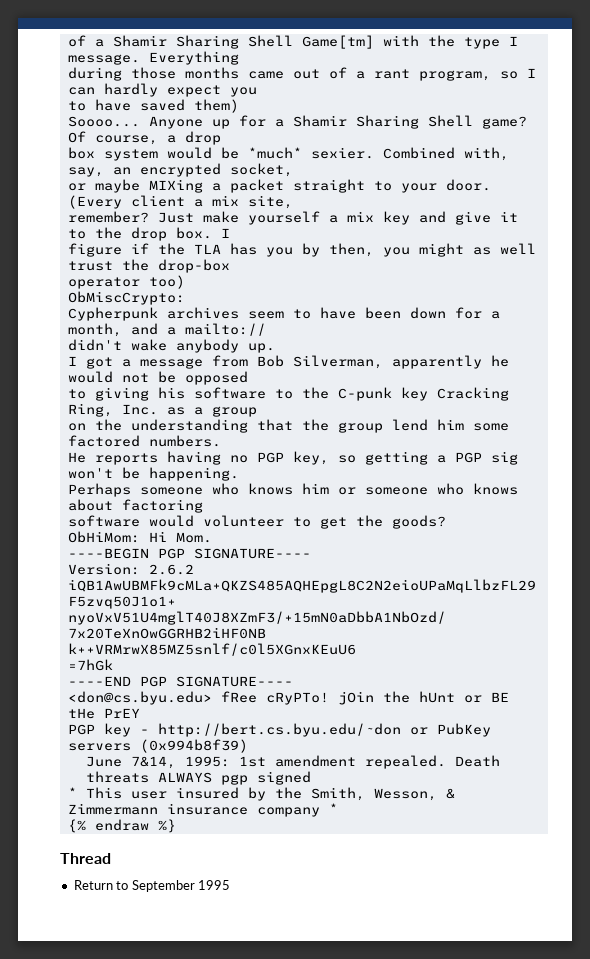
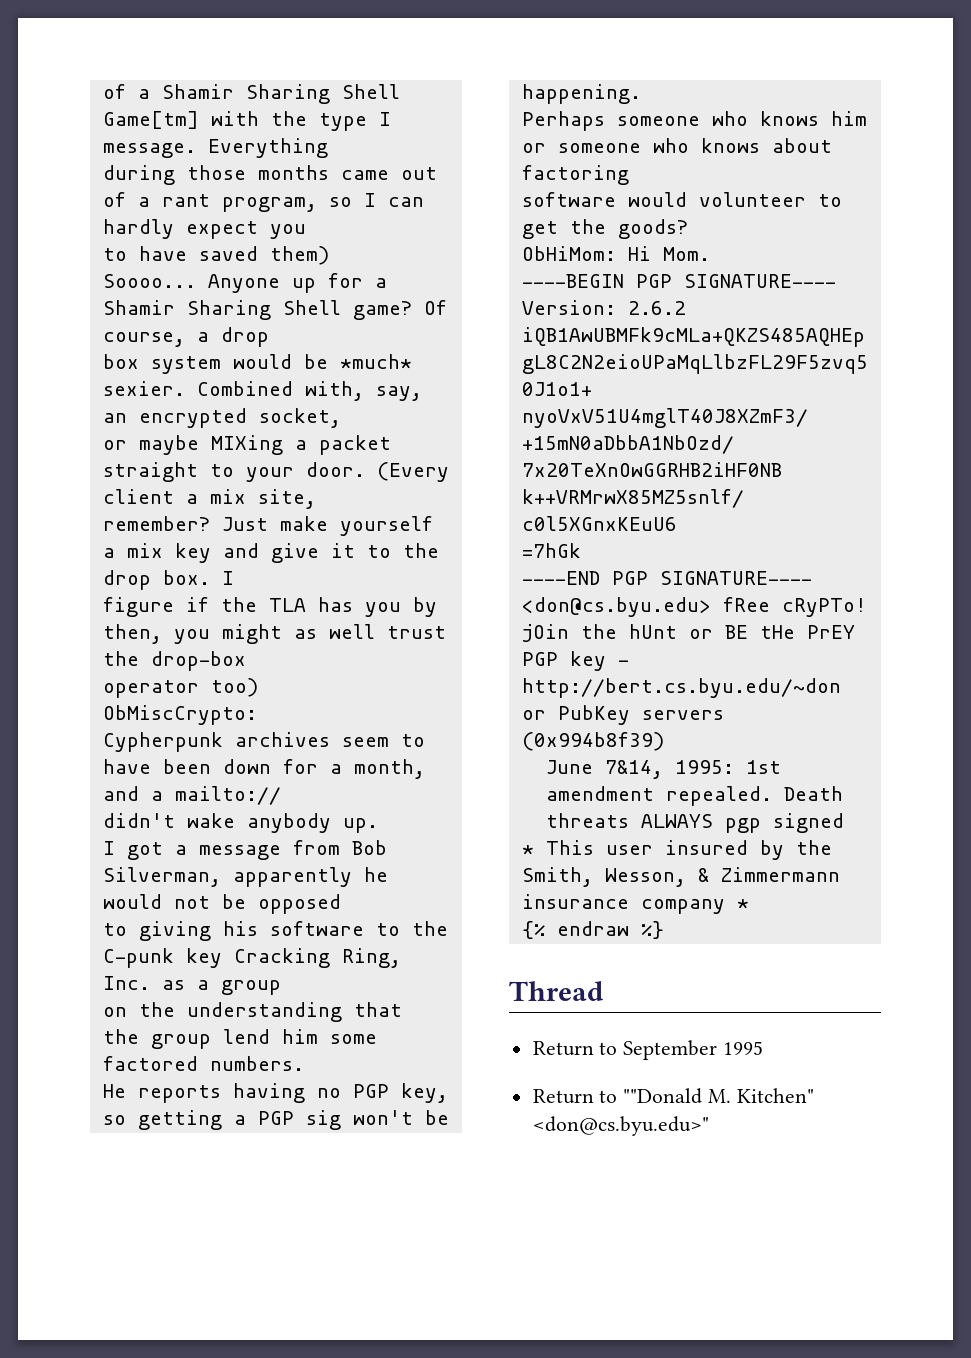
+ Return to ""Donald M. Kitchen" <don@cs.byu.edu>"

